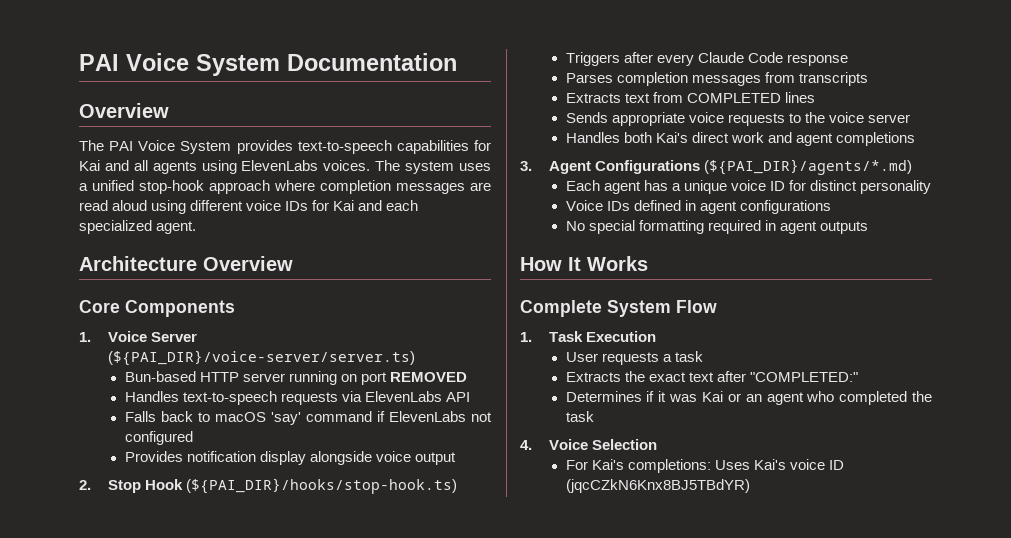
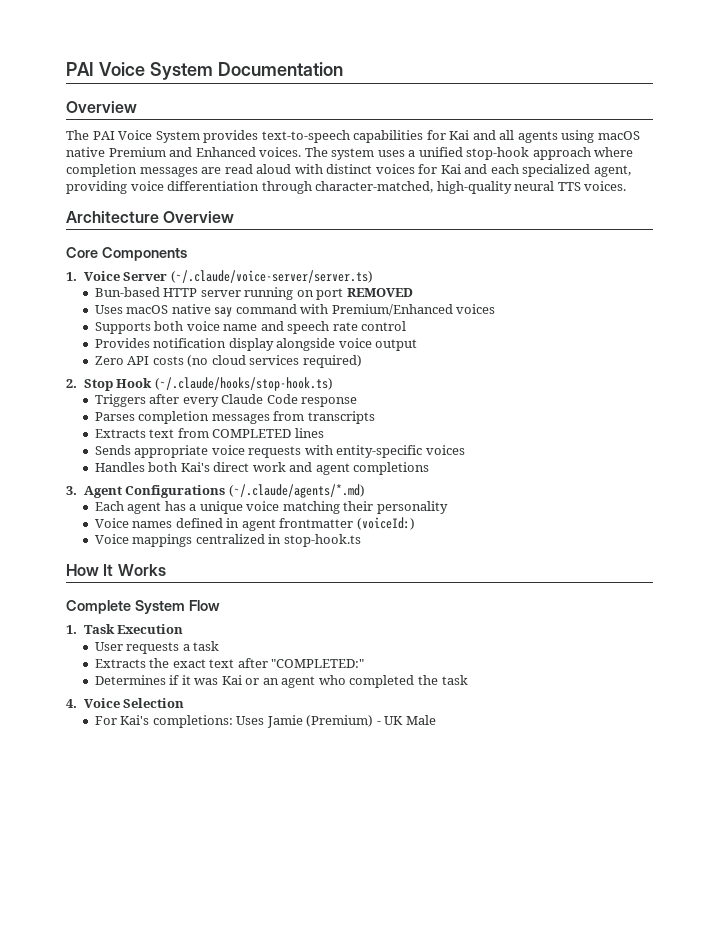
- The PAI Voice System provides text-to-speech capabilities for Kai and all agents using ElevenLabs voices.
+ The PAI Voice System provides text-to-speech capabilities for Kai and all agents using macOS native Premium and Enhanced voices.
- The system uses a unified stop-hook approach where completion messages are read aloud using different voice IDs for Kai and each specialized agent.
+ The system uses a unified stop-hook approach where completion messages are read aloud with distinct voices for Kai and each specialized agent, providing voice differentiation through character-matched, high-quality neural TTS voices.
- 1. Voice Server (${PAI_DIR}/voice-server/server.ts)
+ 1. Voice Server (~/.claude/voice-server/server.ts)
- Handles text-to-speech requests via ElevenLabs API
- Falls back to macOS 'say' command if ElevenLabs not configured
+ Uses macOS native say command with Premium/Enhanced voices
+ Supports both voice name and speech rate control
+ Zero API costs (no cloud services required)
- 2. Stop Hook (${PAI_DIR}/hooks/stop-hook.ts)
+ 2. Stop Hook (~/.claude/hooks/stop-hook.ts)
- Sends appropriate voice requests to the voice server
+ Sends appropriate voice requests with entity-specific voices
- 3. Agent Configurations (${PAI_DIR}/agents/*.md)
+ 3. Agent Configurations (~/.claude/agents/*.md)
- Each agent has a unique voice ID for distinct personality
+ Each agent has a unique voice matching their personality
- Voice IDs defined in agent configurations
- No special formatting required in agent outputs
+ Voice names defined in agent frontmatter (voiceId:)
+ Voice mappings centralized in stop-hook.ts
- For Kai's completions: Uses Kai's voice ID (jqcCZkN6Knx8BJ5TBdYR)
+ For Kai's completions: Uses Jamie (Premium) - UK Male

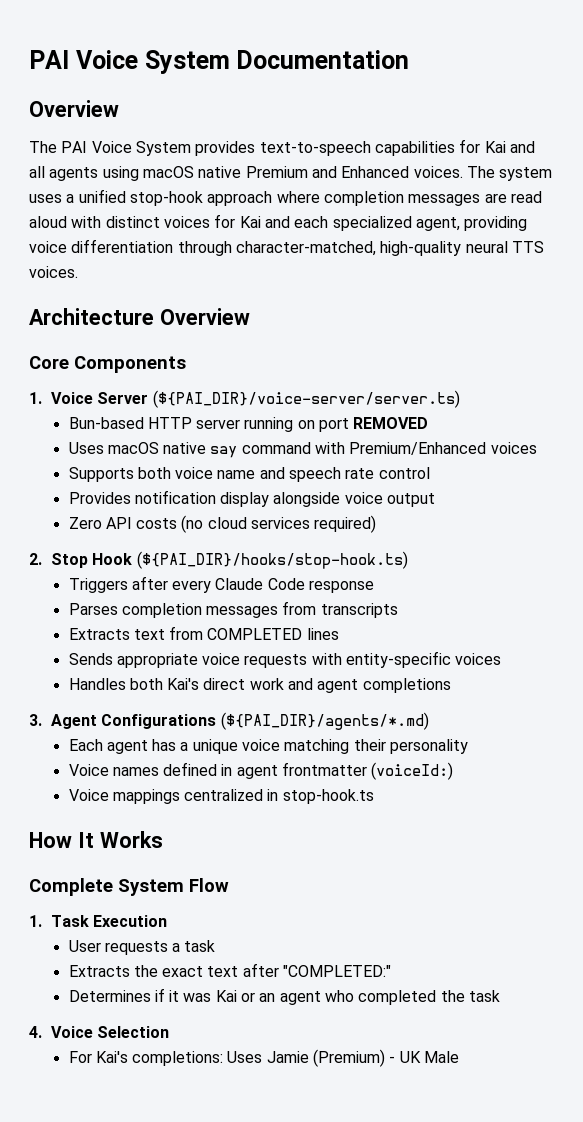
- 1. Voice Server (~/.claude/voice-server/server.ts)
+ 1. Voice Server (${PAI_DIR}/voice-server/server.ts)
- 2. Stop Hook (~/.claude/hooks/stop-hook.ts)
+ 2. Stop Hook (${PAI_DIR}/hooks/stop-hook.ts)
- 3. Agent Configurations (~/.claude/agents/*.md)
+ 3. Agent Configurations (${PAI_DIR}/agents/*.md)

